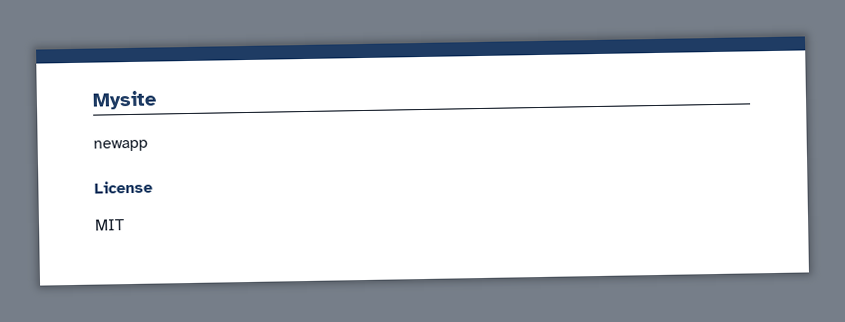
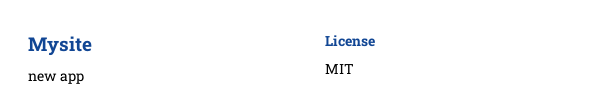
- newapp
+ new app

